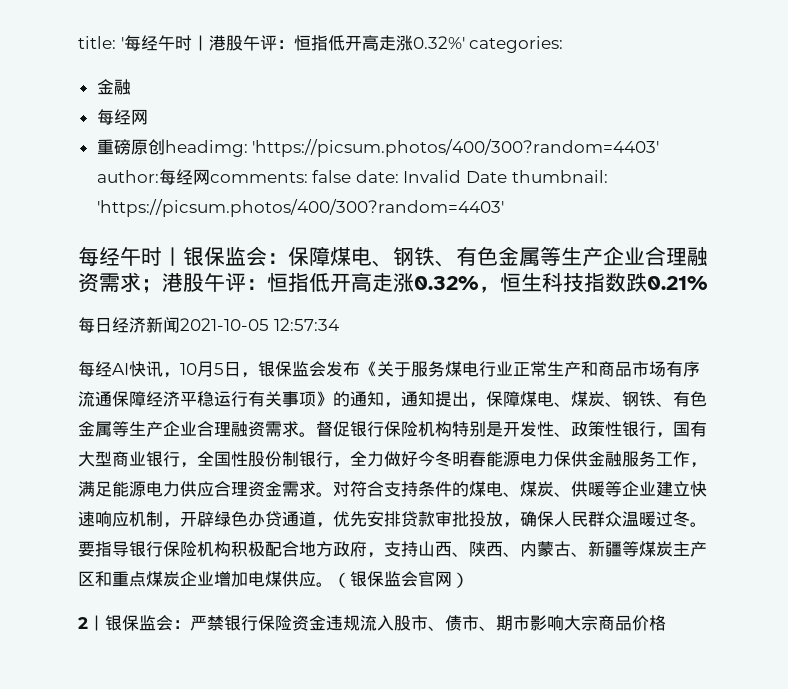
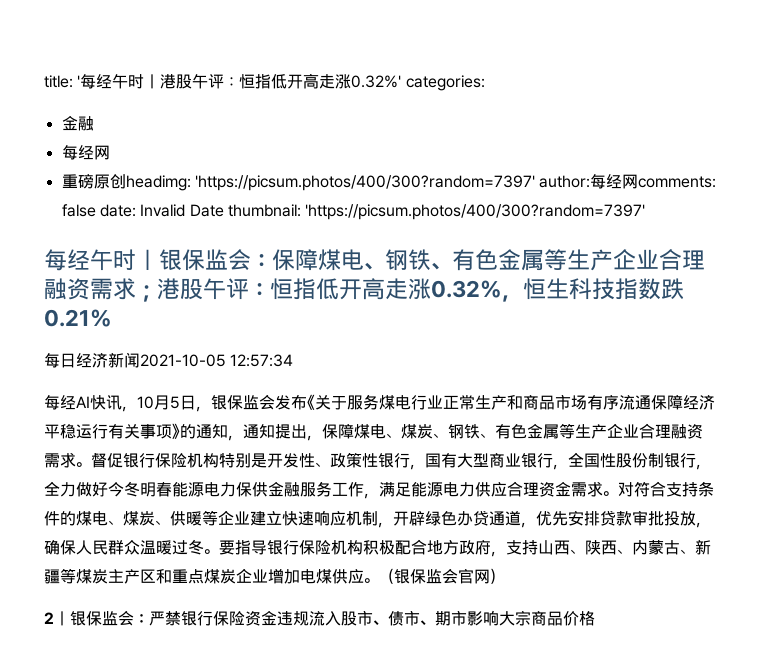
- 重磅原创headimg: 'https://picsum.photos/400/300?random=4403' author:每经网comments: false date: Invalid Date thumbnail: 'https://picsum.photos/400/300?random=4403'
+ 重磅原创headimg: 'https://picsum.photos/400/300?random=7397' author:每经网comments: false date: Invalid Date thumbnail: 'https://picsum.photos/400/300?random=7397'

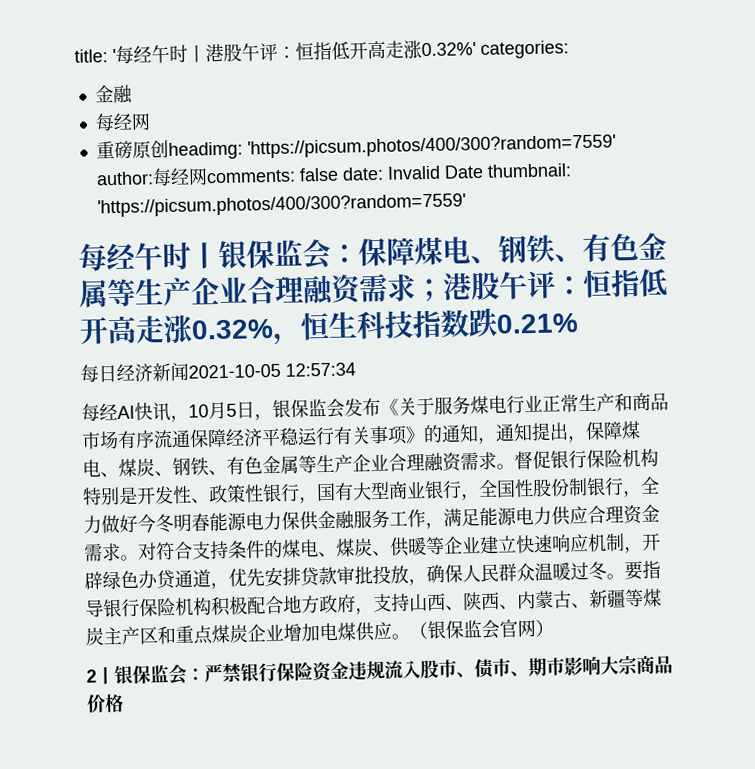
- 重磅原创headimg: 'https://picsum.photos/400/300?random=7397' author:每经网comments: false date: Invalid Date thumbnail: 'https://picsum.photos/400/300?random=7397'
+ 重磅原创headimg: 'https://picsum.photos/400/300?random=7559' author:每经网comments: false date: Invalid Date thumbnail: 'https://picsum.photos/400/300?random=7559'

